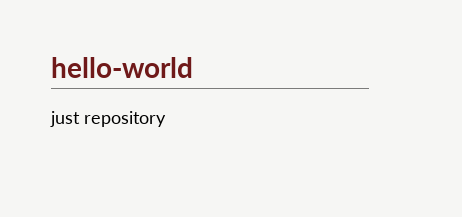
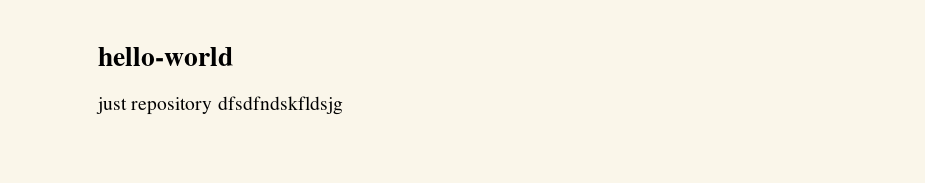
- just repository
+ just repository dfsdfndskfldsjg

